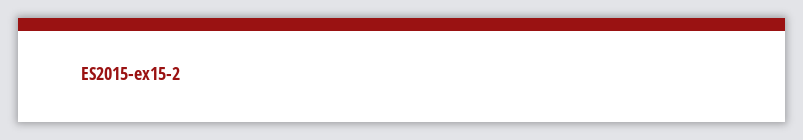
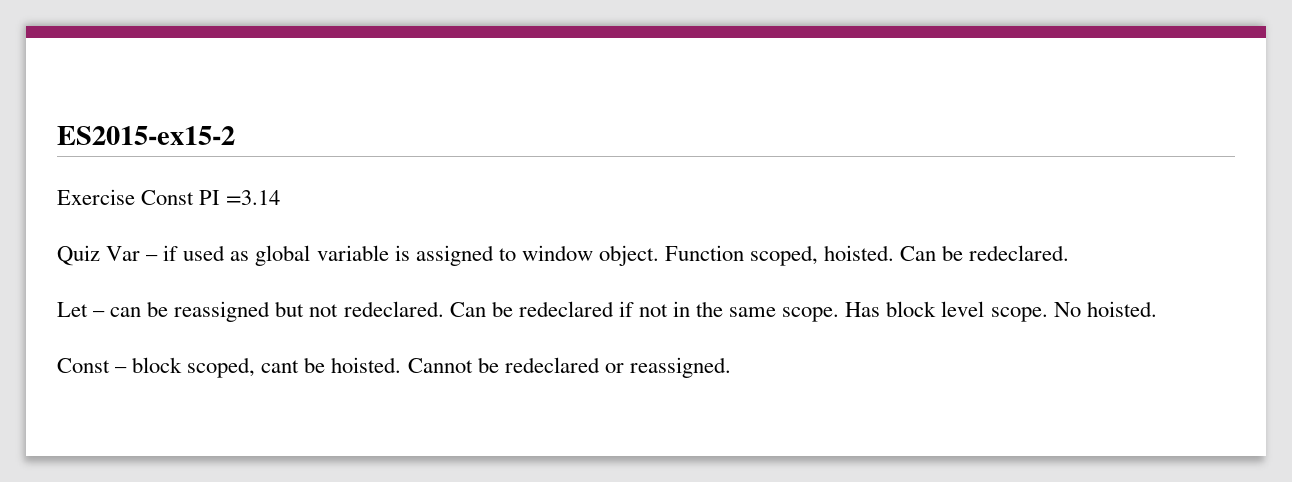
+ Exercise Const PI =3.14
+ Quiz Var – if used as global variable is assigned to window object. Function scoped, hoisted. Can be redeclared.
+ Let – can be reassigned but not redeclared. Can be redeclared if not in the same scope. Has block level scope. No hoisted.
+ Const – block scoped, cant be hoisted. Cannot be redeclared or reassigned.

